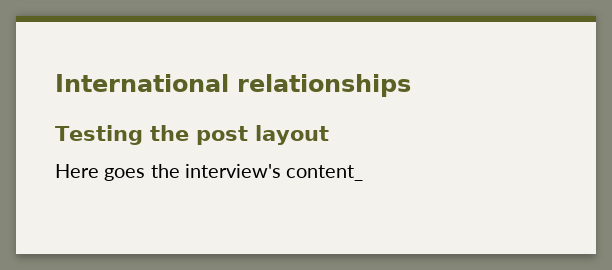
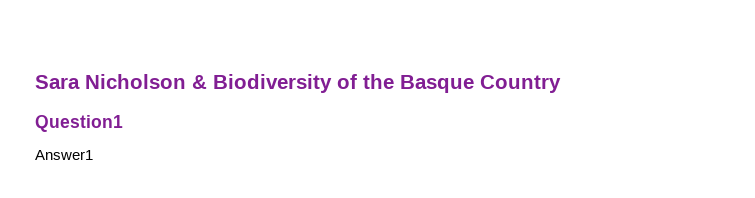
- International relationships
- Testing the post layout
- Here goes the interview's content_
+ Sara Nicholson & Biodiversity of the Basque Country
+ Question1
+ Answer1

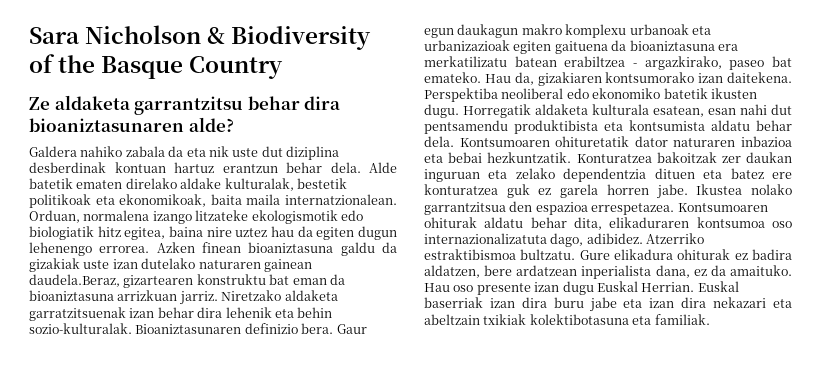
- Question1
- Answer1
+ Ze aldaketa garrantzitsu behar dira bioaniztasunaren alde?
+ Galdera nahiko zabala da eta nik uste dut diziplina desberdinak kontuan hartuz erantzun behar dela. Alde batetik ematen direlako aldake kulturalak, bestetik politikoak eta ekonomikoak, baita maila internatzionalean. Orduan, normalena izango litzateke ekologismotik edo biologiatik hitz egitea, baina nire uztez hau da egiten dugun lehenengo errorea. Azken finean bioaniztasuna galdu da gizakiak uste izan dutelako naturaren gainean daudela.Beraz, gizartearen konstruktu bat eman da bioaniztasuna arrizkuan jarriz. Niretzako aldaketa garratzitsuenak izan behar dira lehenik eta behin sozio-kulturalak. Bioaniztasunaren definizio bera. Gaur egun daukagun makro komplexu urbanoak eta urbanizazioak egiten gaituena da bioaniztasuna era merkatilizatu batean erabiltzea - argazkirako, paseo bat emateko. Hau da, gizakiaren kontsumorako izan daitekena. Perspektiba neoliberal edo ekonomiko batetik ikusten dugu. Horregatik aldaketa kulturala esatean, esan nahi dut pentsamendu produktibista eta kontsumista aldatu behar dela. Kontsumoaren ohituretatik dator naturaren inbazioa eta bebai hezkuntzatik. Konturatzea bakoitzak zer daukan inguruan eta zelako dependentzia dituen eta batez ere konturatzea guk ez garela horren jabe. Ikustea nolako garrantzitsua den espazioa errespetazea. Kontsumoaren ohiturak aldatu behar dita, elikaduraren kontsumoa oso internazionalizatuta dago, adibidez. Atzerriko estraktibismoa bultzatu. Gure elikadura ohiturak ez badira aldatzen, bere ardatzean inperialista dana, ez da amaituko. Hau oso presente izan dugu Euskal Herrian. Euskal baserriak izan dira buru jabe eta izan dira nekazari eta abeltzain txikiak kolektibotasuna eta familiak.

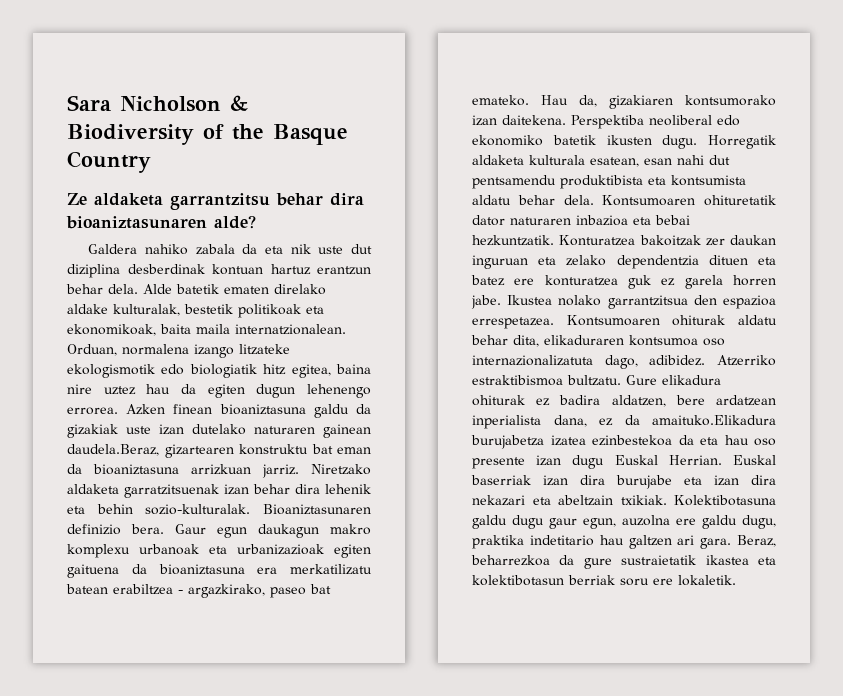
- Gure elikadura ohiturak ez badira aldatzen, bere ardatzean inperialista dana, ez da amaituko. Hau oso presente izan dugu Euskal Herrian.
+ Gure elikadura ohiturak ez badira aldatzen, bere ardatzean inperialista dana, ez da amaituko.Elikadura burujabetza izatea ezinbestekoa da eta hau oso presente izan dugu Euskal Herrian.
- Euskal baserriak izan dira buru jabe eta izan dira nekazari eta abeltzain txikiak kolektibotasuna eta familiak.
+ Euskal baserriak izan dira burujabe eta izan dira nekazari eta abeltzain txikiak. Kolektibotasuna galdu dugu gaur egun, auzolna ere galdu dugu, praktika indetitario hau galtzen ari gara. Beraz, beharrezkoa da gure sustraietatik ikastea eta kolektibotasun berriak soru ere lokaletik.

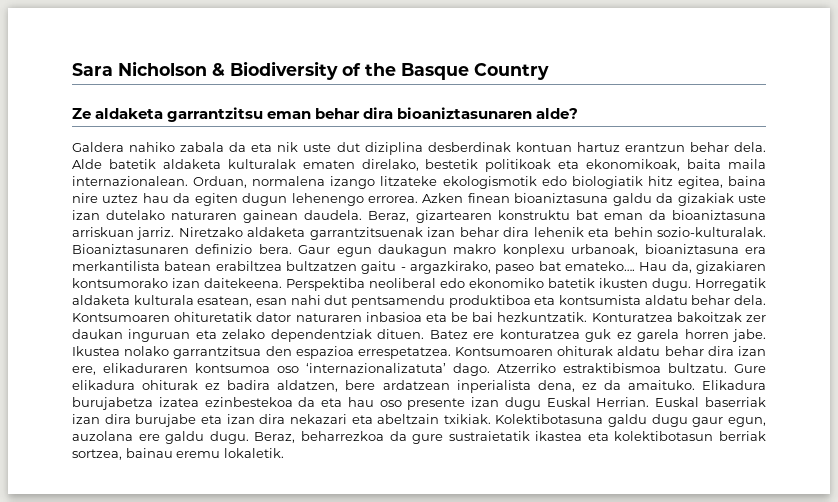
- Ze aldaketa garrantzitsu behar dira bioaniztasunaren alde?
+ Ze aldaketa garrantzitsu eman behar dira bioaniztasunaren alde?
- Alde batetik ematen direlako aldake kulturalak, bestetik politikoak eta ekonomikoak, baita maila internatzionalean.
+ Alde batetik aldaketa kulturalak ematen direlako, bestetik politikoak eta ekonomikoak, baita maila internazionalean.
- Azken finean bioaniztasuna galdu da gizakiak uste izan dutelako naturaren gainean daudela.Beraz, gizartearen konstruktu bat eman da bioaniztasuna arrizkuan jarriz.
+ Azken finean bioaniztasuna galdu da gizakiak uste izan dutelako naturaren gainean daudela. Beraz, gizartearen konstruktu bat eman da bioaniztasuna arriskuan jarriz.
- Niretzako aldaketa garratzitsuenak izan behar dira lehenik eta behin sozio-kulturalak.
+ Niretzako aldaketa garrantzitsuenak izan behar dira lehenik eta behin sozio-kulturalak.
- Gaur egun daukagun makro komplexu urbanoak eta urbanizazioak egiten gaituena da bioaniztasuna era merkatilizatu batean erabiltzea - argazkirako, paseo bat emateko.
+ Gaur egun daukagun makro konplexu urbanoak, bioaniztasuna era merkantilista batean erabiltzea bultzatzen gaitu - argazkirako, paseo bat emateko….
- Hau da, gizakiaren kontsumorako izan daitekena.
+ Hau da, gizakiaren kontsumorako izan daitekeena.
- Horregatik aldaketa kulturala esatean, esan nahi dut pentsamendu produktibista eta kontsumista aldatu behar dela.
+ Horregatik aldaketa kulturala esatean, esan nahi dut pentsamendu produktiboa eta kontsumista aldatu behar dela.
- Kontsumoaren ohituretatik dator naturaren inbazioa eta bebai hezkuntzatik.
+ Kontsumoaren ohituretatik dator naturaren inbasioa eta be bai hezkuntzatik.
- Konturatzea bakoitzak zer daukan inguruan eta zelako dependentzia dituen eta batez ere konturatzea guk ez garela horren jabe.
+ Konturatzea bakoitzak zer daukan inguruan eta zelako dependentziak dituen. Batez ere konturatzea guk ez garela horren jabe.
- Ikustea nolako garrantzitsua den espazioa errespetazea.
+ Ikustea nolako garrantzitsua den espazioa errespetatzea.
- Kontsumoaren ohiturak aldatu behar dita, elikaduraren kontsumoa oso internazionalizatuta dago, adibidez.
+ Kontsumoaren ohiturak aldatu behar dira izan ere, elikaduraren kontsumoa oso ‘internazionalizatuta’ dago.
- Gure elikadura ohiturak ez badira aldatzen, bere ardatzean inperialista dana, ez da amaituko.Elikadura burujabetza izatea ezinbestekoa da eta hau oso presente izan dugu Euskal Herrian.
+ Gure elikadura ohiturak ez badira aldatzen, bere ardatzean inperialista dena, ez da amaituko. Elikadura burujabetza izatea ezinbestekoa da eta hau oso presente izan dugu Euskal Herrian.
- Kolektibotasuna galdu dugu gaur egun, auzolna ere galdu dugu, praktika indetitario hau galtzen ari gara.
+ Kolektibotasuna galdu dugu gaur egun, auzolana ere galdu dugu.
- Beraz, beharrezkoa da gure sustraietatik ikastea eta kolektibotasun berriak soru ere lokaletik.
+ Beraz, beharrezkoa da gure sustraietatik ikastea eta kolektibotasun berriak sortzea, bainau eremu lokaletik.

